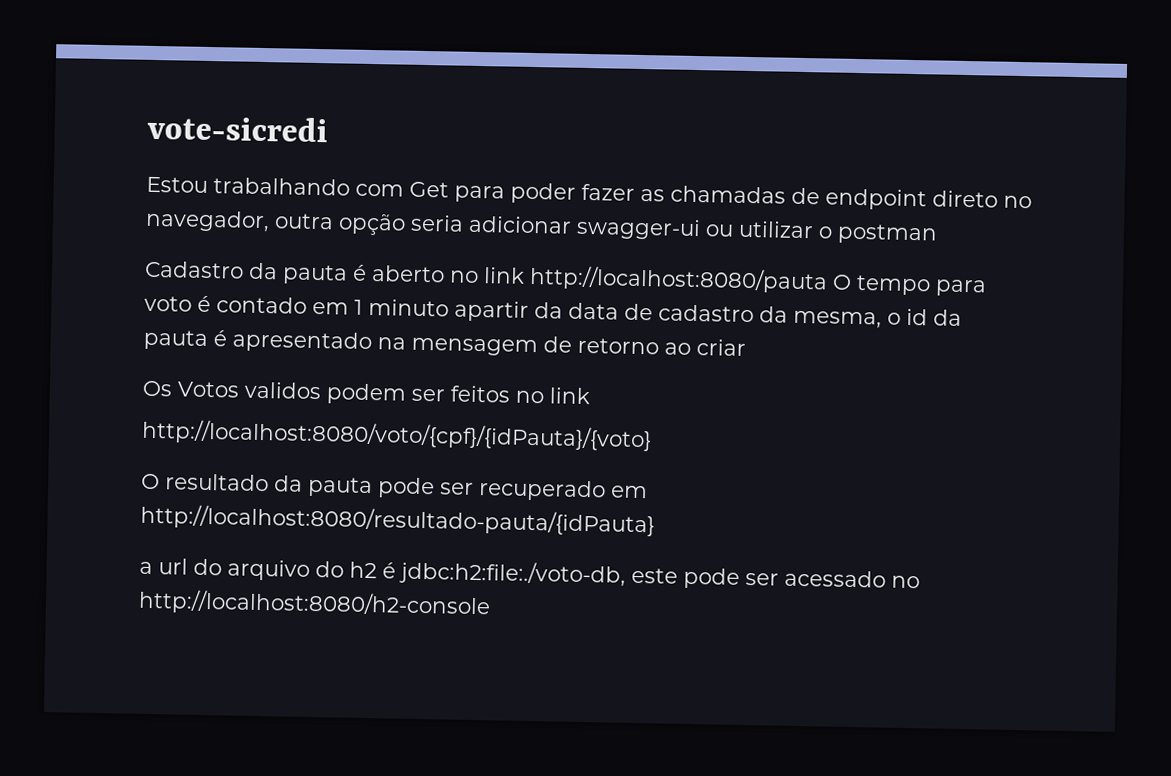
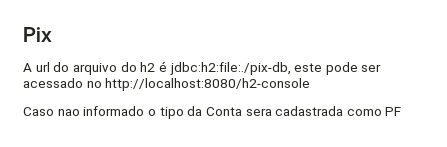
- vote-sicredi
- Estou trabalhando com Get para poder fazer as chamadas de endpoint direto no navegador, outra opção seria adicionar swagger-ui ou utilizar o postman
- Cadastro da pauta é aberto no link http://localhost:8080/pauta O tempo para voto é contado em 1 minuto apartir da data de cadastro da mesma, o id da pauta é apresentado na mensagem de retorno ao criar
- Os Votos validos podem ser feitos no link
- http://localhost:8080/voto/{cpf}/{idPauta}/{voto}
- O resultado da pauta pode ser recuperado em http://localhost:8080/resultado-pauta/{idPauta}
- a url do arquivo do h2 é jdbc:h2:file:./voto-db, este pode ser acessado no http://localhost:8080/h2-console
+ Pix
+ A url do arquivo do h2 é jdbc:h2:file:./pix-db, este pode ser acessado no http://localhost:8080/h2-console
+ Caso nao informado o tipo da Conta sera cadastrada como PF

